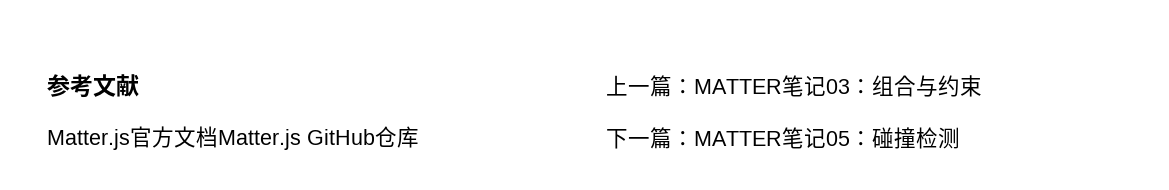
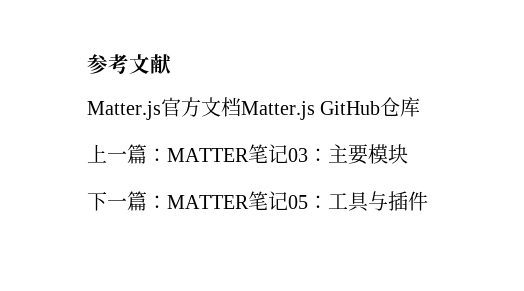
- 上一篇：MATTER笔记03：组合与约束
+ 上一篇：MATTER笔记03：主要模块
- 下一篇：MATTER笔记05：碰撞检测
+ 下一篇：MATTER笔记05：工具与插件

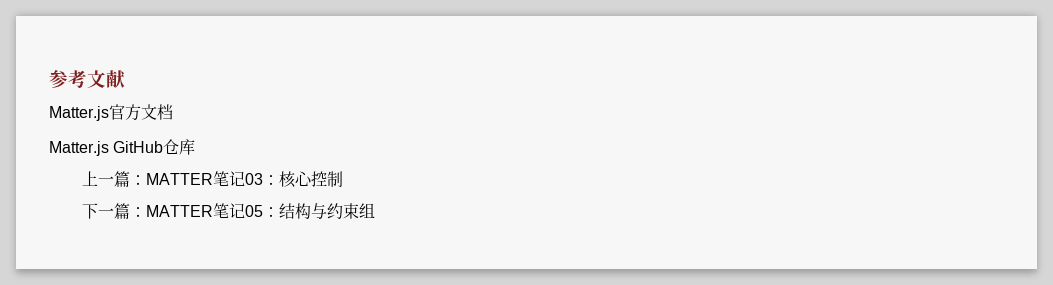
- Matter.js官方文档Matter.js GitHub仓库
+ Matter.js官方文档
+ Matter.js GitHub仓库
- 上一篇：MATTER笔记03：主要模块
+ 上一篇：MATTER笔记03：核心控制
- 下一篇：MATTER笔记05：工具与插件
+ 下一篇：MATTER笔记05：结构与约束组

